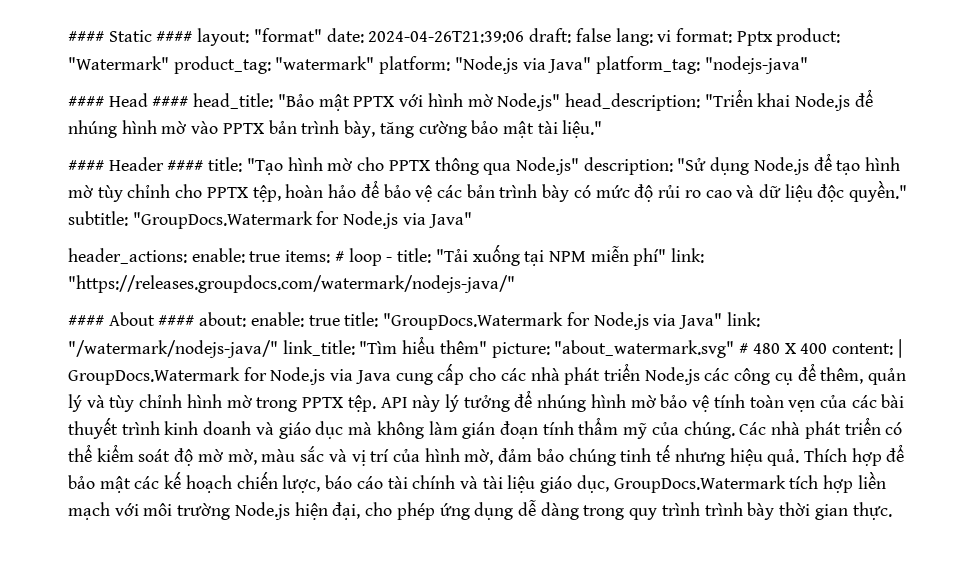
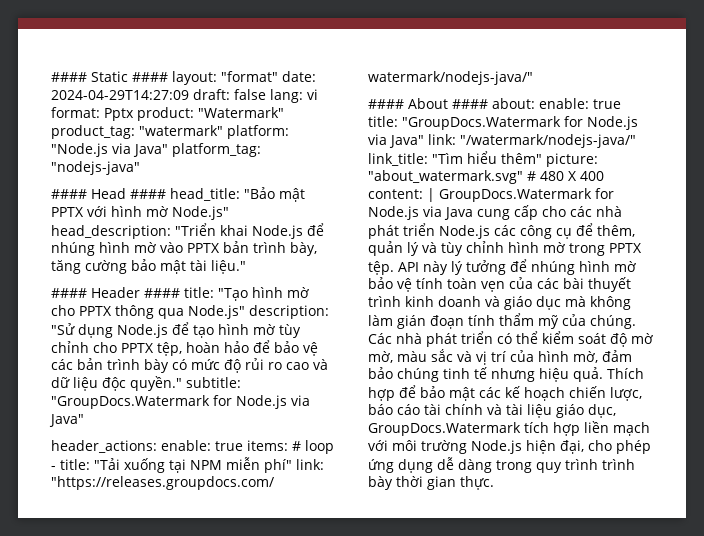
- #### Static #### layout: "format" date: 2024-04-26T21:39:06 draft: false lang: vi format: Pptx product: "Watermark" product_tag: "watermark" platform: "Node.js via Java" platform_tag: "nodejs-java"
+ #### Static #### layout: "format" date: 2024-04-29T14:27:09 draft: false lang: vi format: Pptx product: "Watermark" product_tag: "watermark" platform: "Node.js via Java" platform_tag: "nodejs-java"

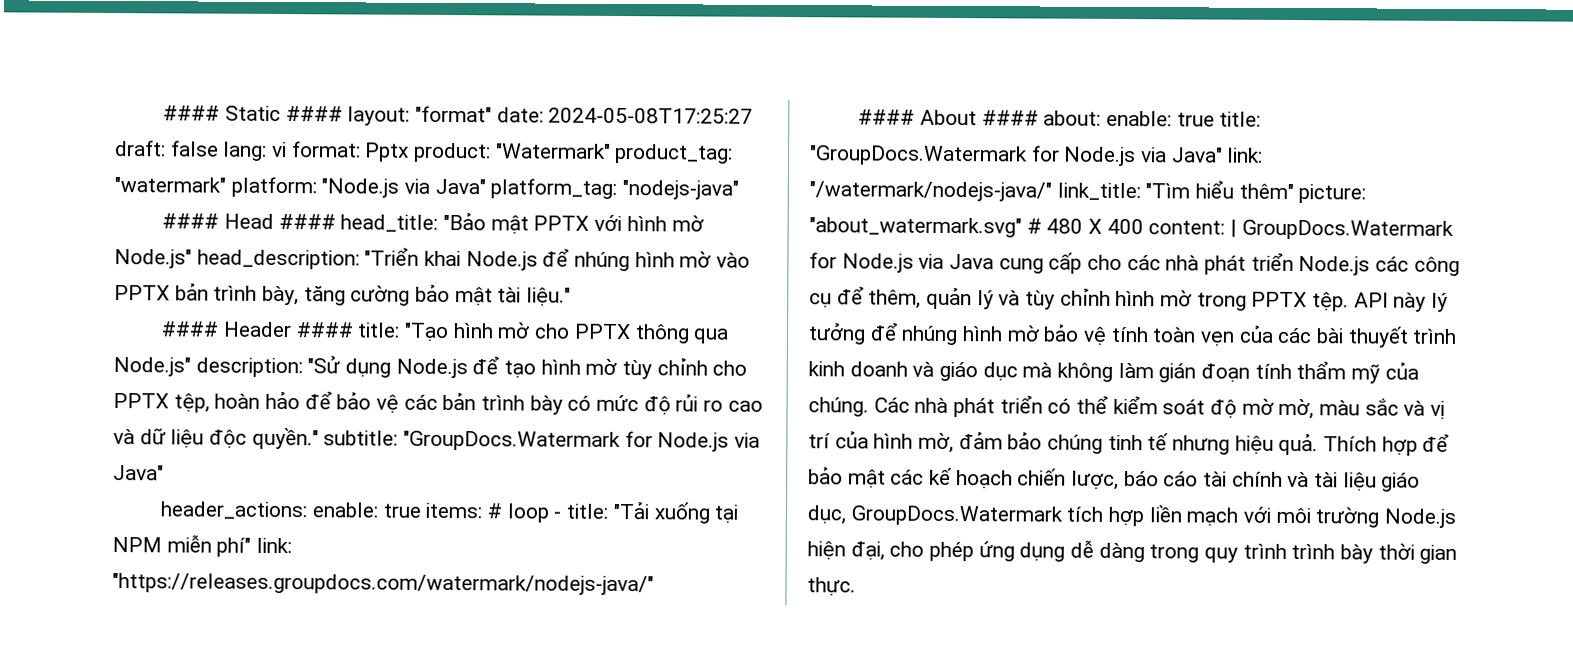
- #### Static #### layout: "format" date: 2024-04-29T14:27:09 draft: false lang: vi format: Pptx product: "Watermark" product_tag: "watermark" platform: "Node.js via Java" platform_tag: "nodejs-java"
+ #### Static #### layout: "format" date: 2024-05-08T17:25:27 draft: false lang: vi format: Pptx product: "Watermark" product_tag: "watermark" platform: "Node.js via Java" platform_tag: "nodejs-java"

